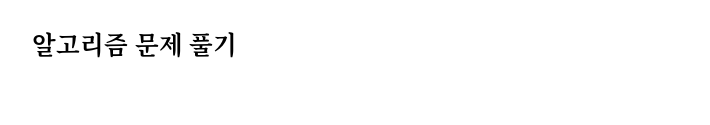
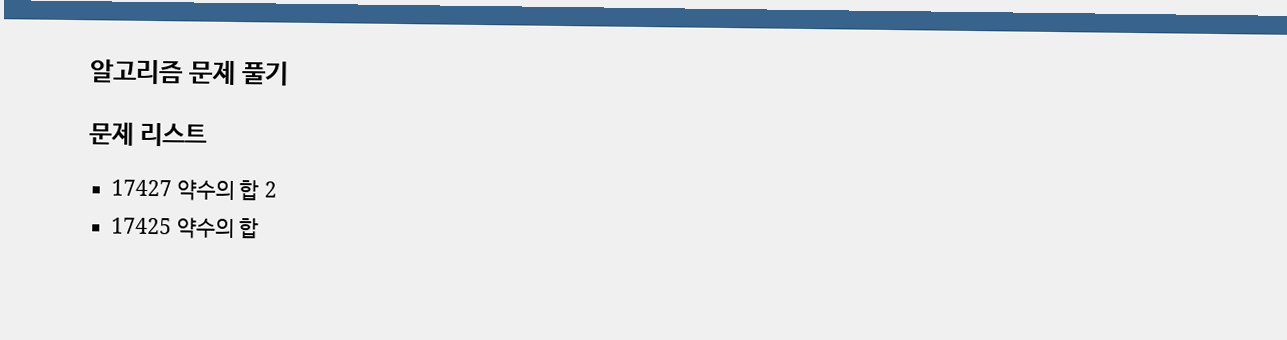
+ 문제 리스트
+ 17427 약수의 합 2
+ 17425 약수의 합

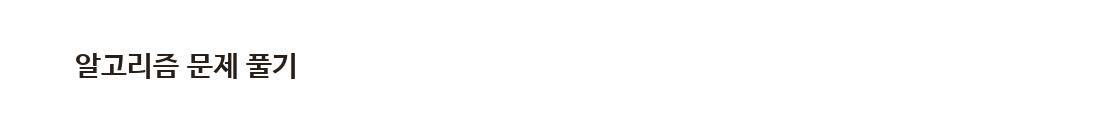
- 문제 리스트
- 17427 약수의 합 2
- 17425 약수의 합

